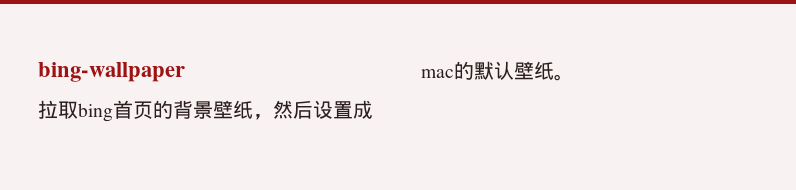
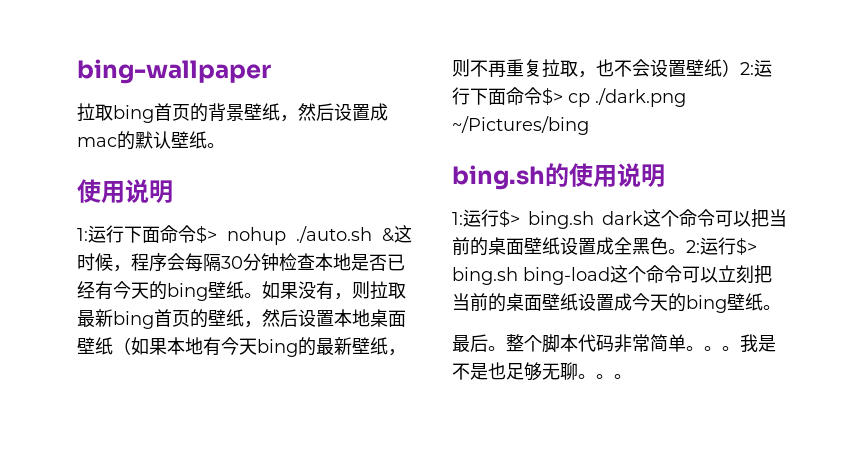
  拉取bing首页的背景壁纸，然后设置成mac的默认壁纸。
+ 使用说明
+ 1:运行下面命令$> nohup ./auto.sh &这时候，程序会每隔30分钟检查本地是否已经有今天的bing壁纸。如果没有，则拉取最新bing首页的壁纸，然后设置本地桌面壁纸（如果本地有今天bing的最新壁纸，则不再重复拉取，也不会设置壁纸）2:运行下面命令$> cp ./dark.png ~/Pictures/bing
+ bing.sh的使用说明
+ 1:运行$> bing.sh dark这个命令可以把当前的桌面壁纸设置成全黑色。2:运行$> bing.sh bing-load这个命令可以立刻把当前的桌面壁纸设置成今天的bing壁纸。
+ 最后。整个脚本代码非常简单。。。我是不是也足够无聊。。。

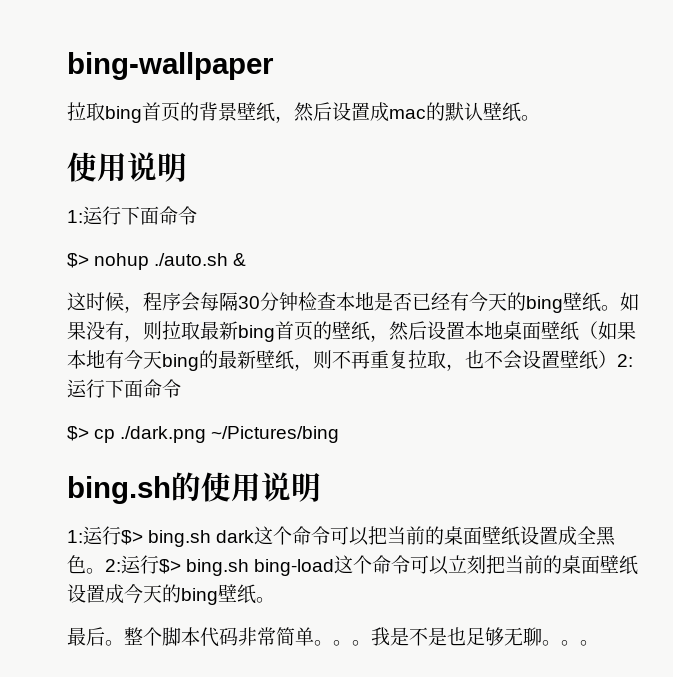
- 1:运行下面命令$> nohup ./auto.sh &这时候，程序会每隔30分钟检查本地是否已经有今天的bing壁纸。
+ 1:运行下面命令
+ $> nohup ./auto.sh &
+ 这时候，程序会每隔30分钟检查本地是否已经有今天的bing壁纸。
- 如果没有，则拉取最新bing首页的壁纸，然后设置本地桌面壁纸（如果本地有今天bing的最新壁纸，则不再重复拉取，也不会设置壁纸）2:运行下面命令$> cp ./dark.png ~/Pictures/bing
+ 如果没有，则拉取最新bing首页的壁纸，然后设置本地桌面壁纸（如果本地有今天bing的最新壁纸，则不再重复拉取，也不会设置壁纸）2:运行下面命令
+ $> cp ./dark.png ~/Pictures/bing

